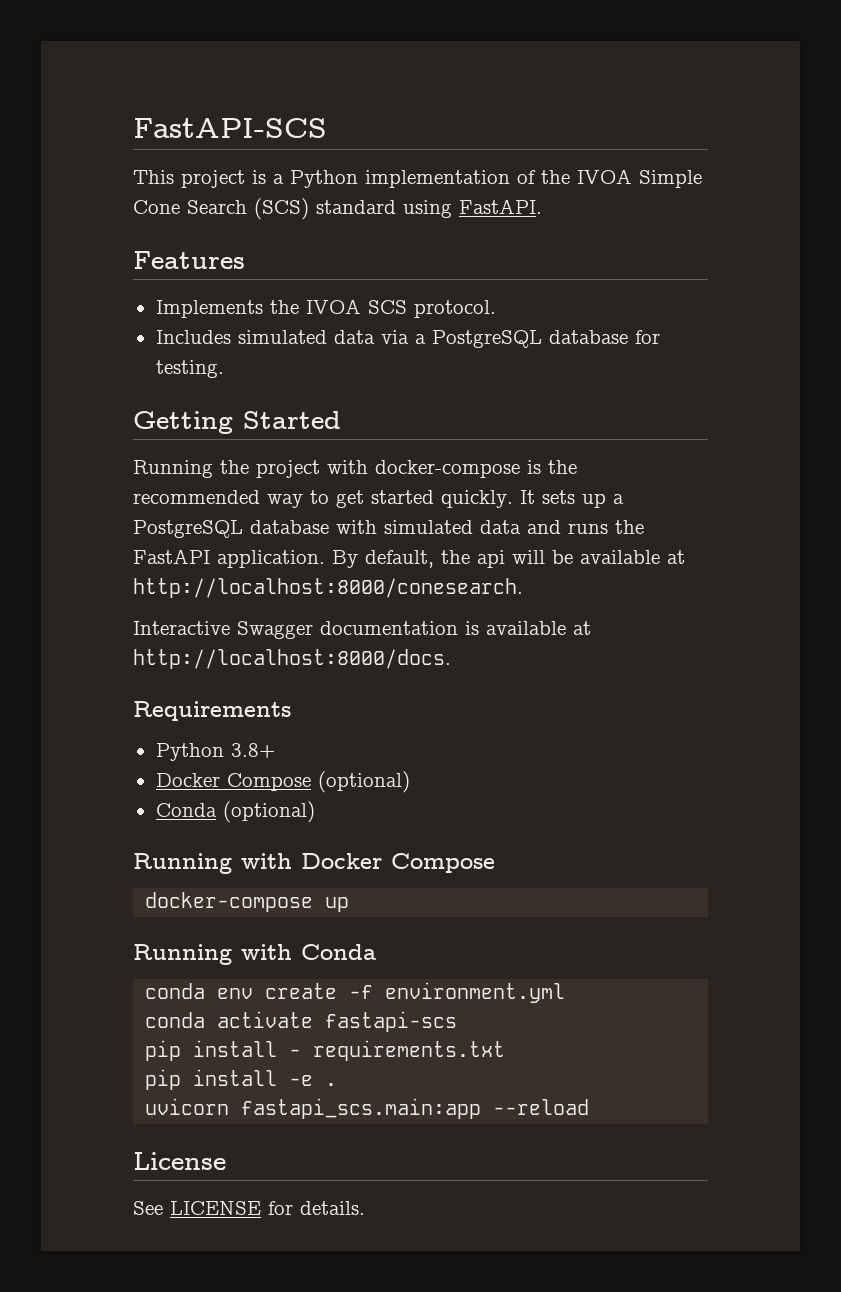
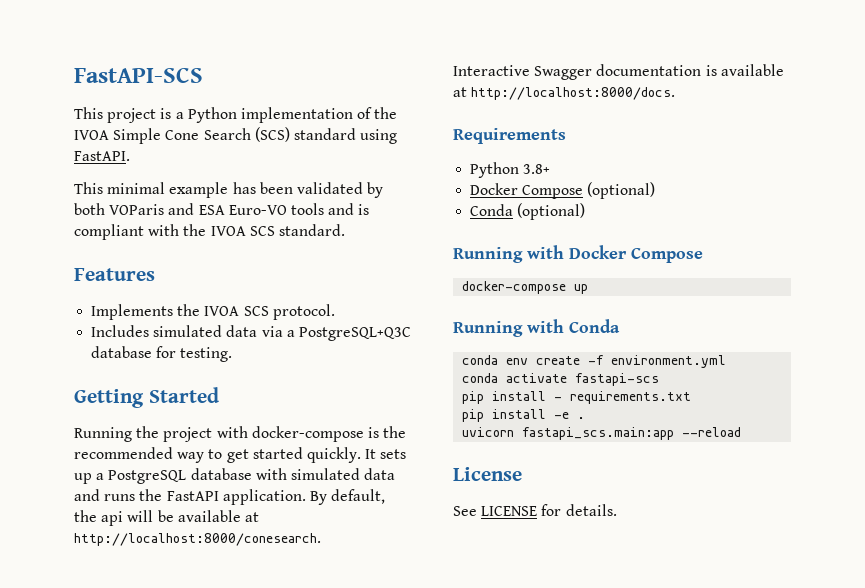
+ This minimal example has been validated by both VOParis and ESA Euro-VO tools and is compliant with the IVOA SCS standard.
- Includes simulated data via a PostgreSQL database for testing.
+ Includes simulated data via a PostgreSQL+Q3C database for testing.

